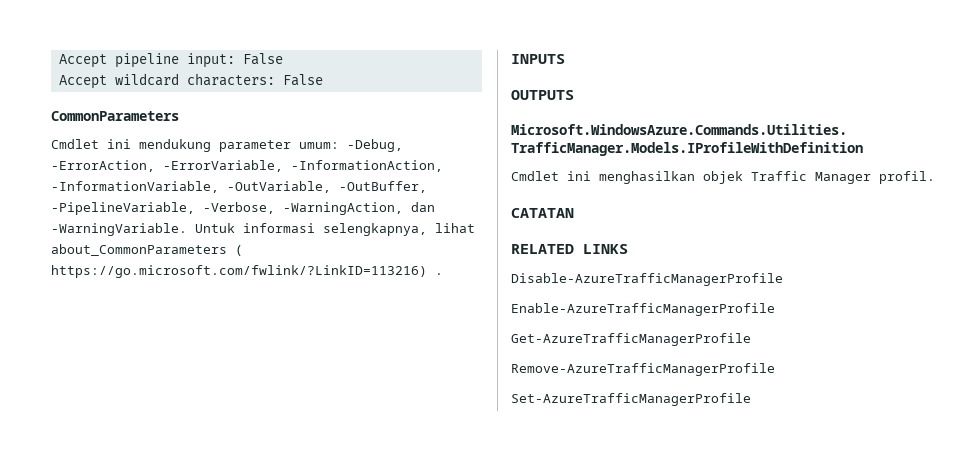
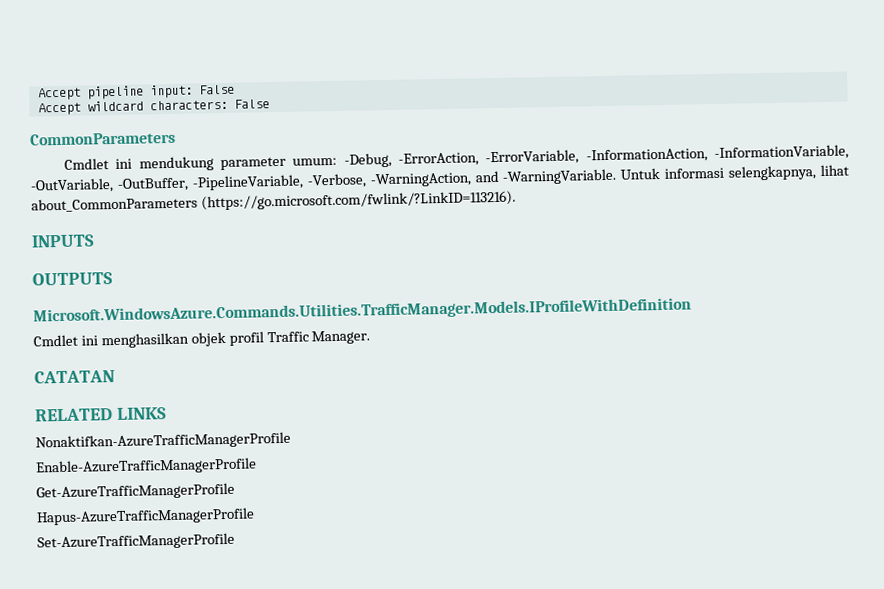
- Cmdlet ini mendukung parameter umum: -Debug, -ErrorAction, -ErrorVariable, -InformationAction, -InformationVariable, -OutVariable, -OutBuffer, -PipelineVariable, -Verbose, -WarningAction, dan -WarningVariable.
+ Cmdlet ini mendukung parameter umum: -Debug, -ErrorAction, -ErrorVariable, -InformationAction, -InformationVariable, -OutVariable, -OutBuffer, -PipelineVariable, -Verbose, -WarningAction, and -WarningVariable.
- Untuk informasi selengkapnya, lihat about_CommonParameters ( https://go.microsoft.com/fwlink/?LinkID=113216) .
+ Untuk informasi selengkapnya, lihat about_CommonParameters (https://go.microsoft.com/fwlink/?LinkID=113216).
- Cmdlet ini menghasilkan objek Traffic Manager profil.
+ Cmdlet ini menghasilkan objek profil Traffic Manager.
- Disable-AzureTrafficManagerProfile
+ Nonaktifkan-AzureTrafficManagerProfile
- Remove-AzureTrafficManagerProfile
+ Hapus-AzureTrafficManagerProfile

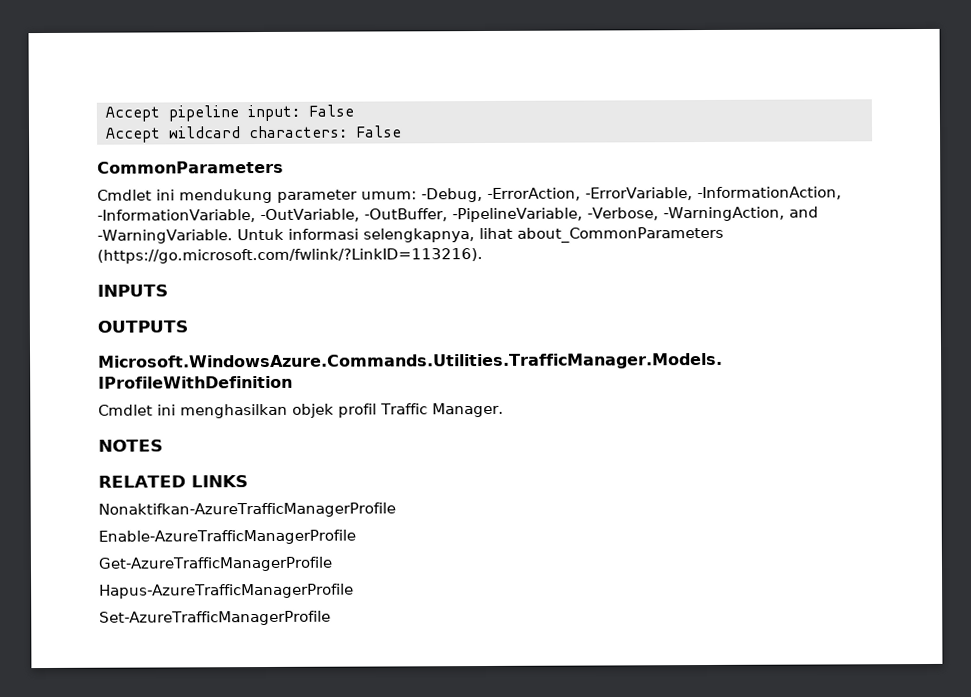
- CATATAN
+ NOTES

